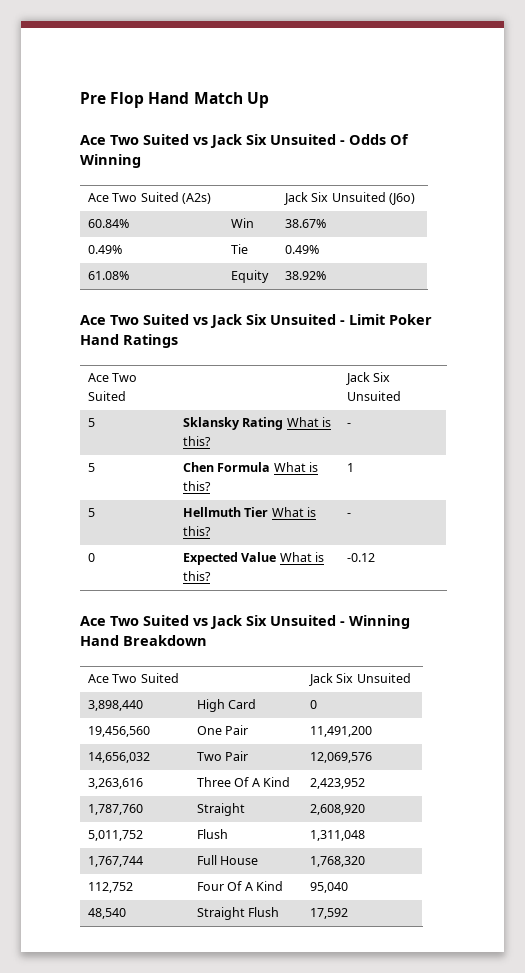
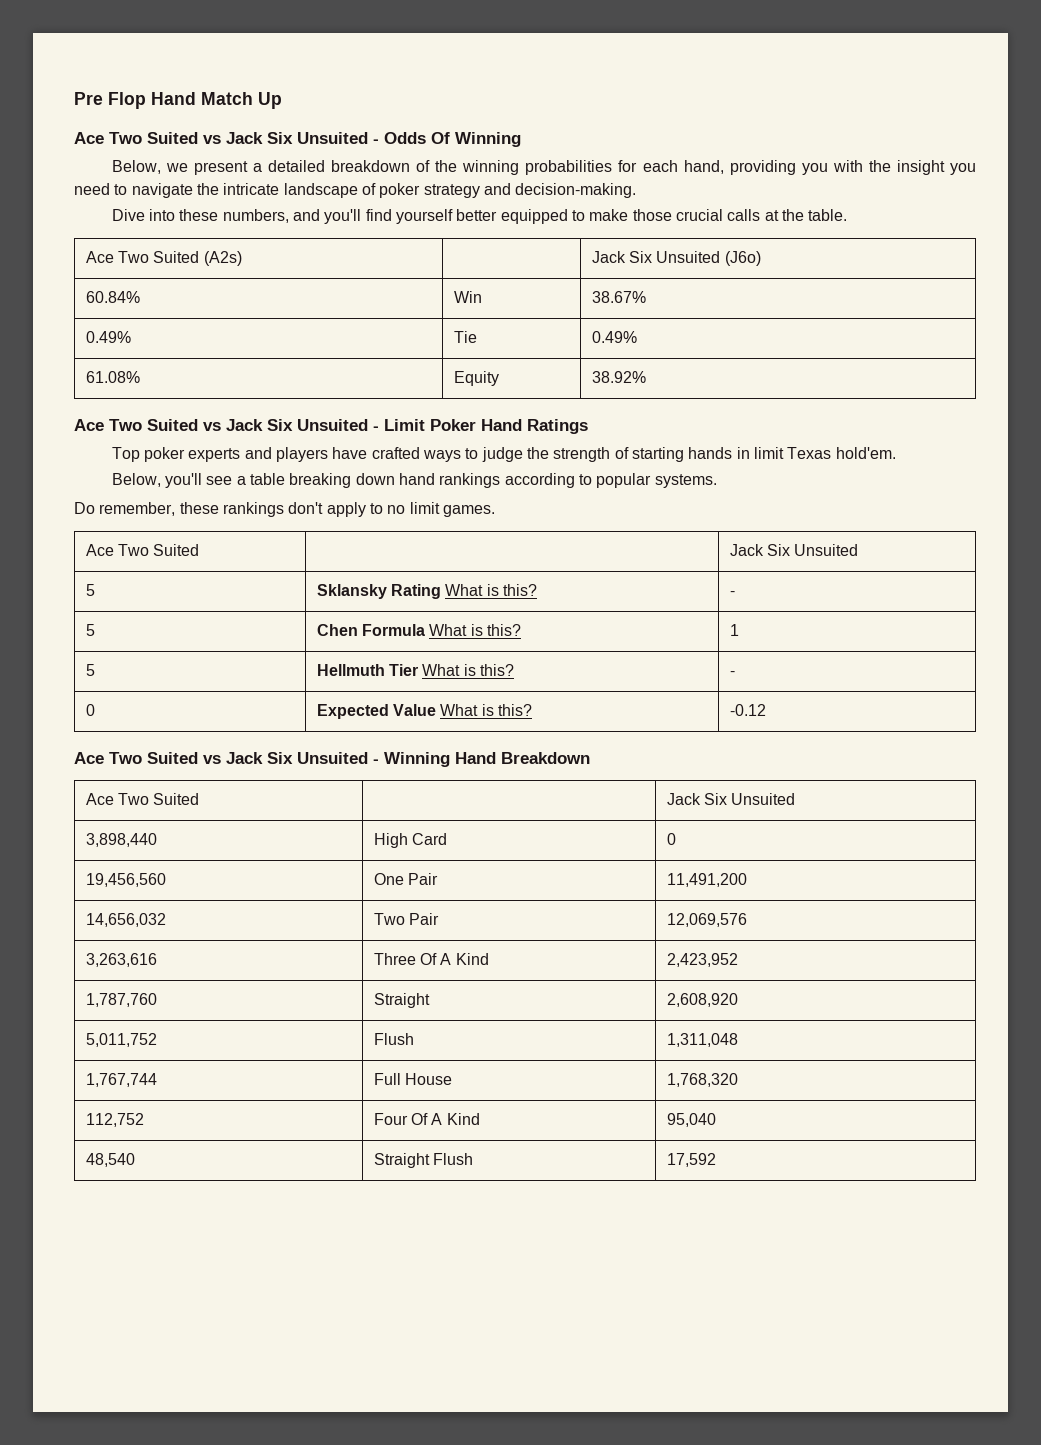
+ Below, we present a detailed breakdown of the winning probabilities for each hand, providing you with the insight you need to navigate the intricate landscape of poker strategy and decision-making.
+ Dive into these numbers, and you'll find yourself better equipped to make those crucial calls at the table.
+ Top poker experts and players have crafted ways to judge the strength of starting hands in limit Texas hold'em.
+ Below, you'll see a table breaking down hand rankings according to popular systems.
+ Do remember, these rankings don't apply to no limit games.

